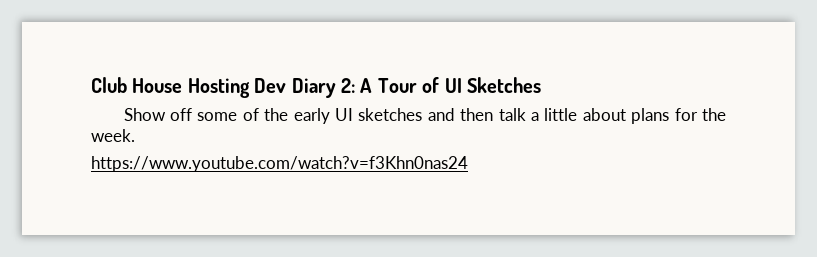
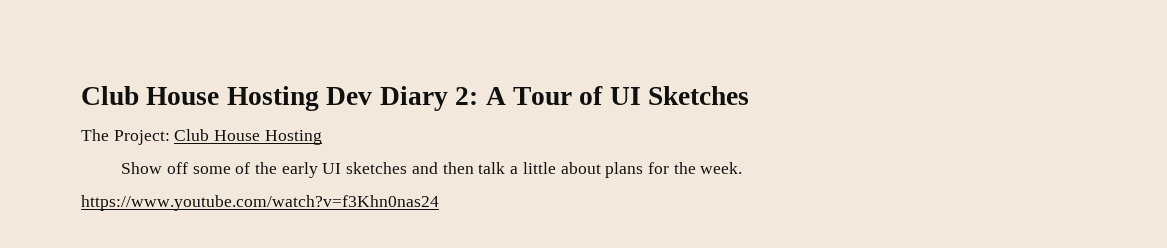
+ The Project: Club House Hosting

